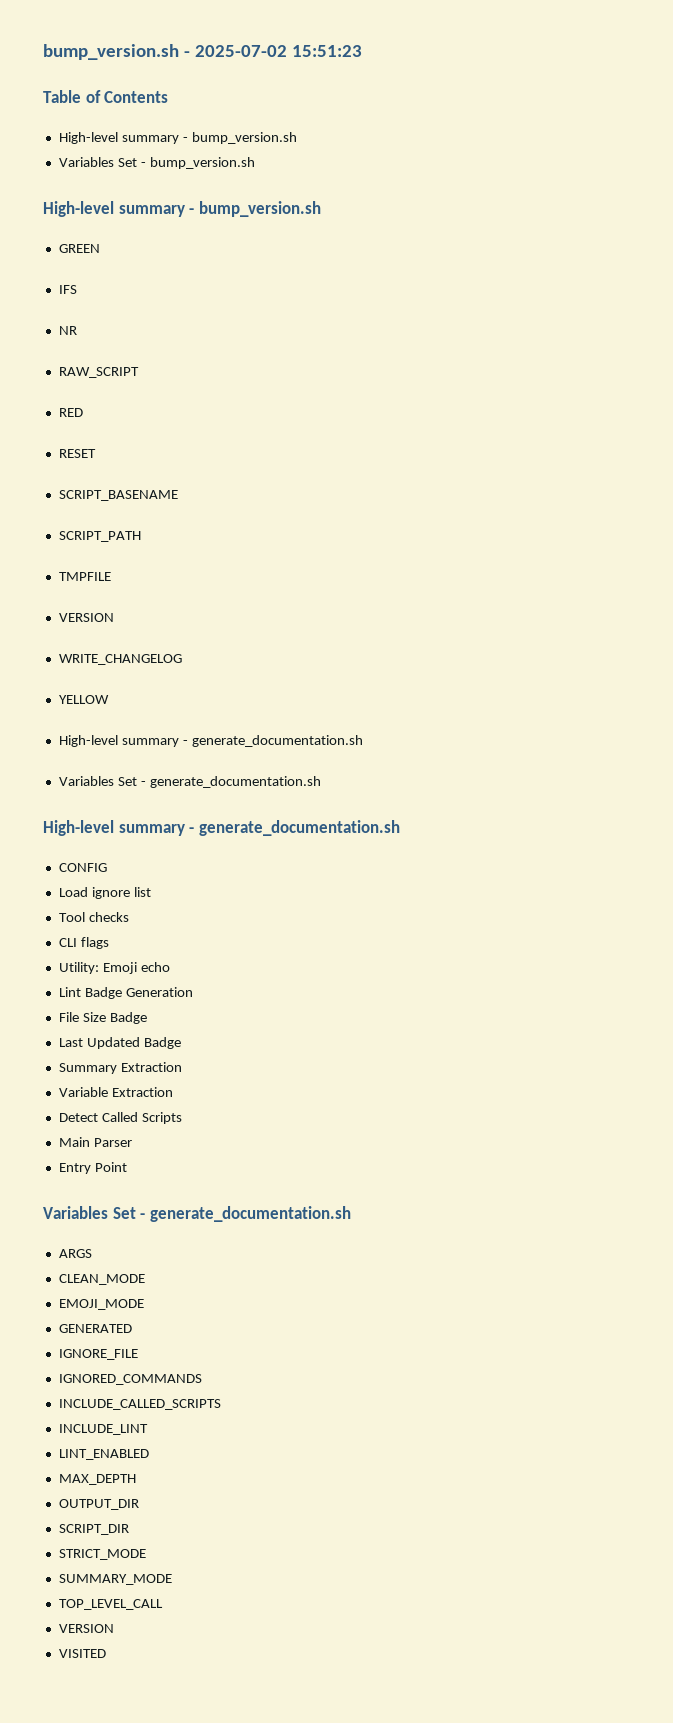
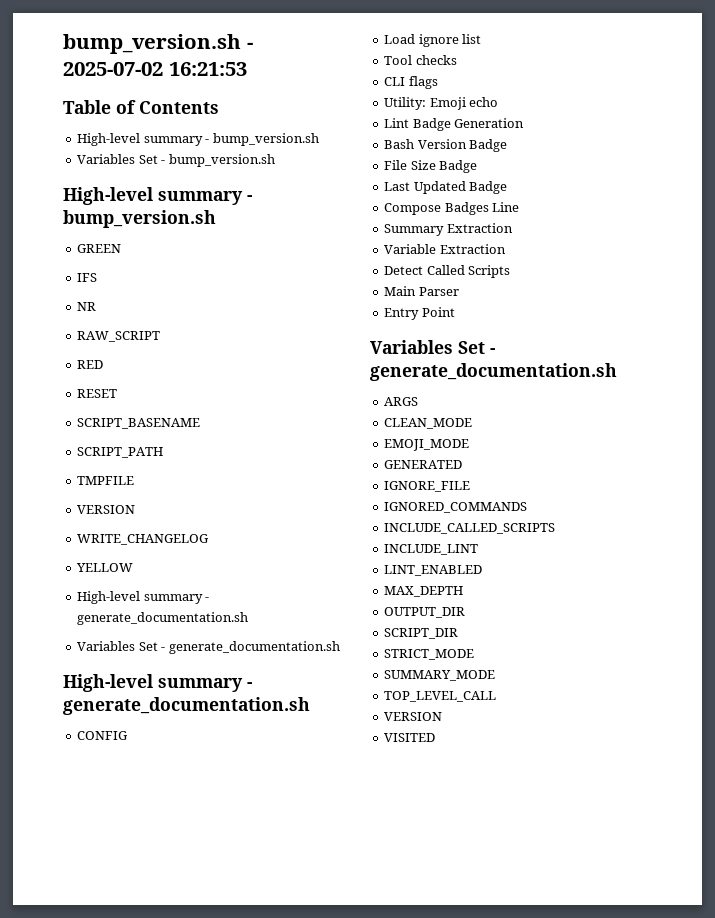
- bump_version.sh - 2025-07-02 15:51:23
+ bump_version.sh - 2025-07-02 16:21:53
+ Bash Version Badge
+ Compose Badges Line

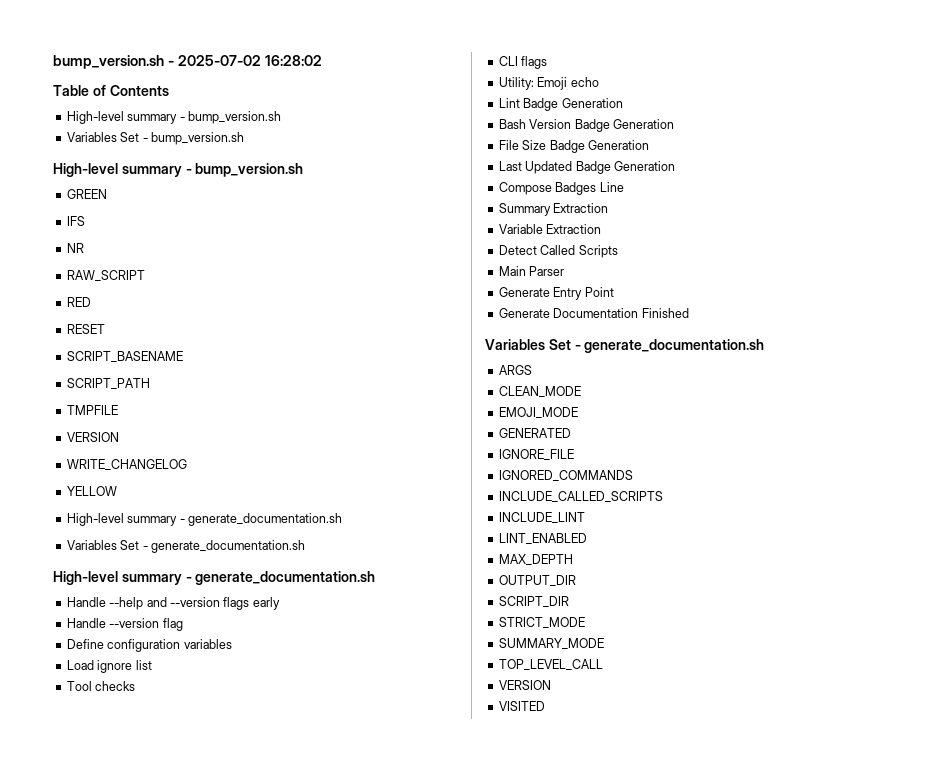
- bump_version.sh - 2025-07-02 16:21:53
+ bump_version.sh - 2025-07-02 16:28:02
- CONFIG
+ Handle --help and --version flags early
+ Handle --version flag
+ Define configuration variables
- Bash Version Badge
+ Bash Version Badge Generation
- File Size Badge
+ File Size Badge Generation
- Last Updated Badge
+ Last Updated Badge Generation
- Entry Point
+ Generate Entry Point
+ Generate Documentation Finished

